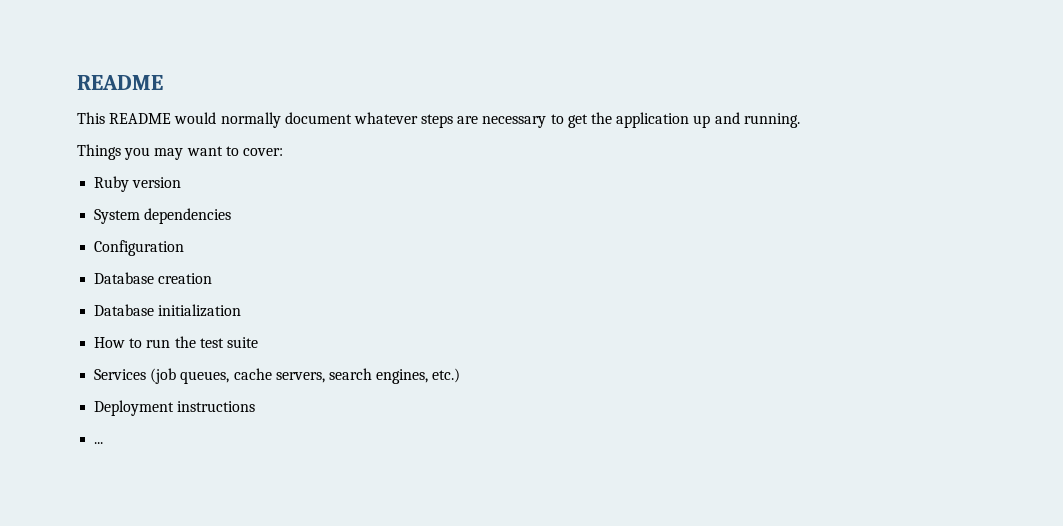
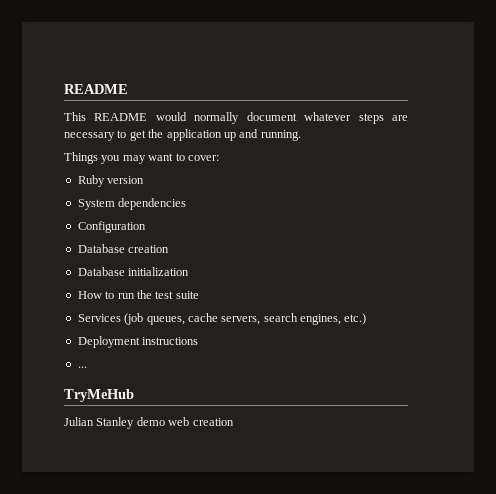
+ TryMeHub
+ Julian Stanley demo web creation

